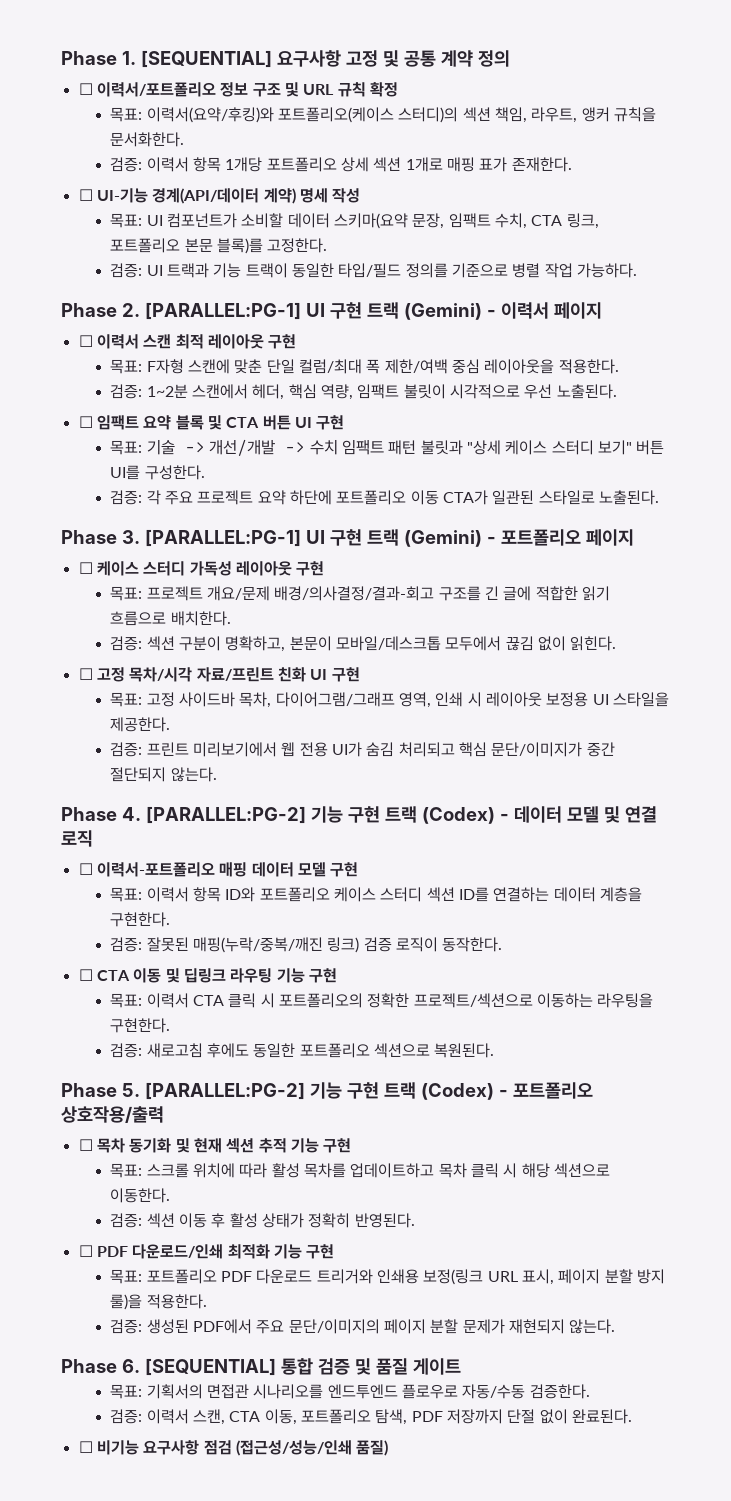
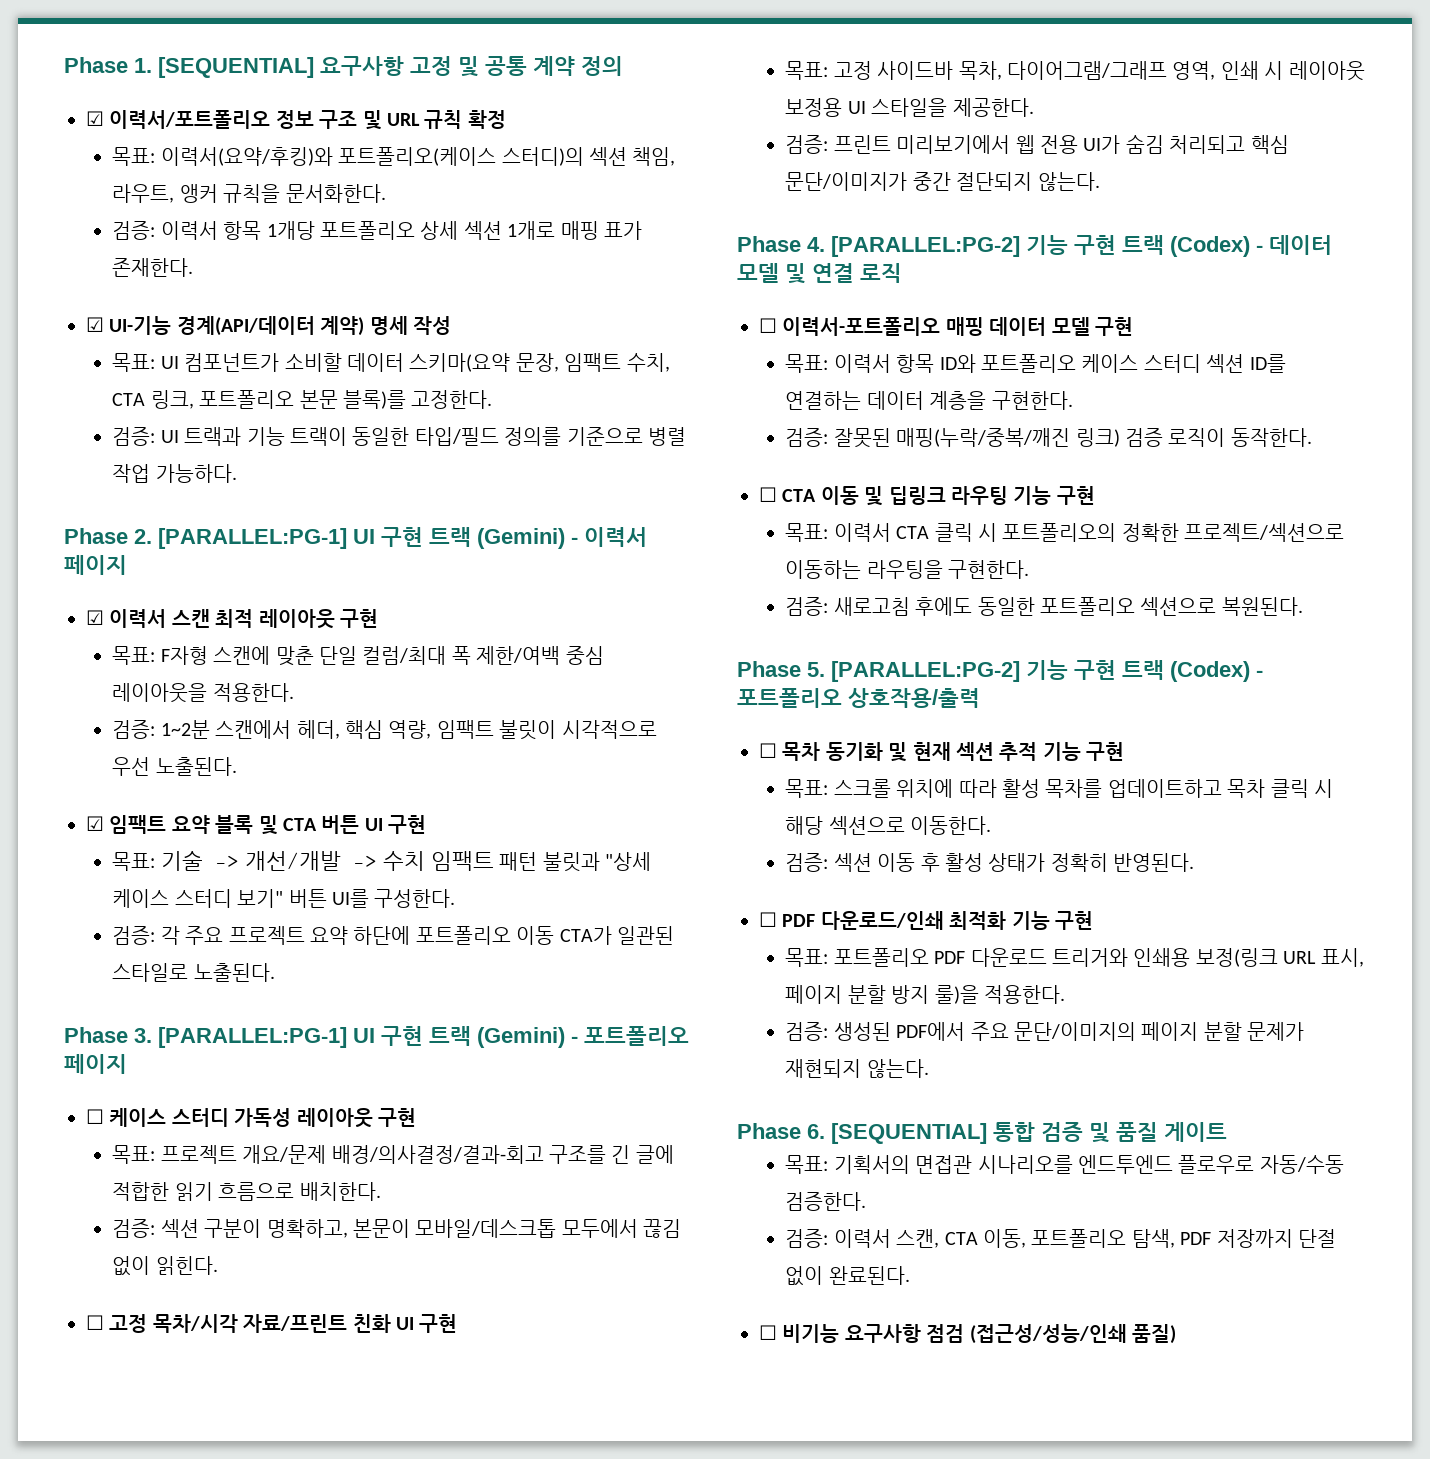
- ☐ 이력서/포트폴리오 정보 구조 및 URL 규칙 확정
+ ☑ 이력서/포트폴리오 정보 구조 및 URL 규칙 확정
- ☐ UI-기능 경계(API/데이터 계약) 명세 작성
+ ☑ UI-기능 경계(API/데이터 계약) 명세 작성
- ☐ 이력서 스캔 최적 레이아웃 구현
+ ☑ 이력서 스캔 최적 레이아웃 구현
- ☐ 임팩트 요약 블록 및 CTA 버튼 UI 구현
+ ☑ 임팩트 요약 블록 및 CTA 버튼 UI 구현

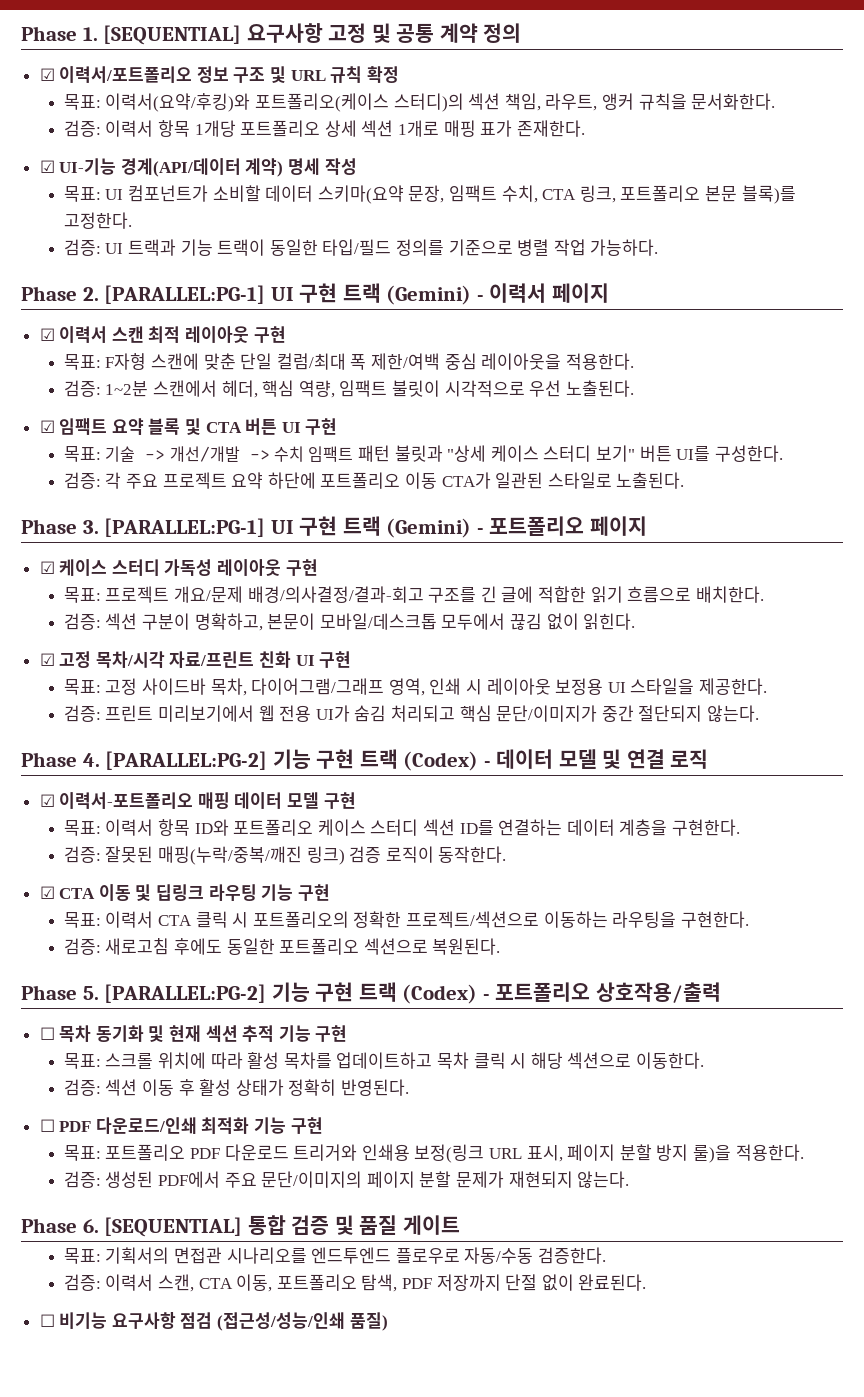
- ☐ 케이스 스터디 가독성 레이아웃 구현
+ ☑ 케이스 스터디 가독성 레이아웃 구현
- ☐ 고정 목차/시각 자료/프린트 친화 UI 구현
+ ☑ 고정 목차/시각 자료/프린트 친화 UI 구현
- ☐ 이력서-포트폴리오 매핑 데이터 모델 구현
+ ☑ 이력서-포트폴리오 매핑 데이터 모델 구현
- ☐ CTA 이동 및 딥링크 라우팅 기능 구현
+ ☑ CTA 이동 및 딥링크 라우팅 기능 구현

